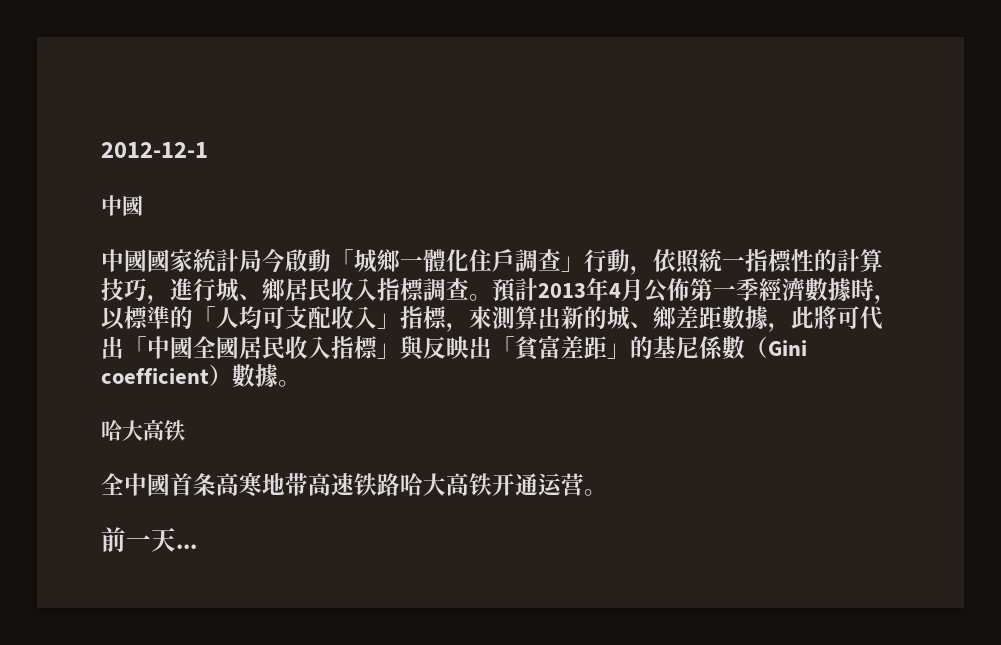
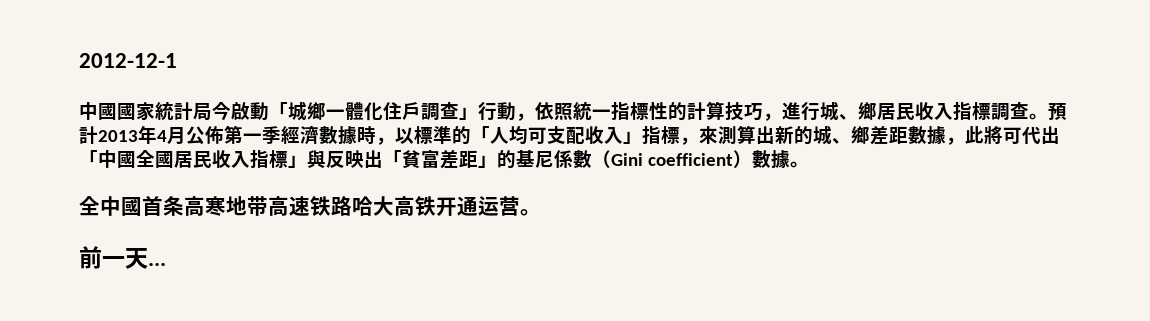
  2012-12-1
- 中國
  預計2013年4月公佈第一季經濟數據時，以標準的「人均可支配收入」指標，來測算出新的城、鄉差距數據，此將可代出「中國全國居民收入指標」與反映出「貧富差距」的基尼係數（Gini coefficient）數據。
- 哈大高铁

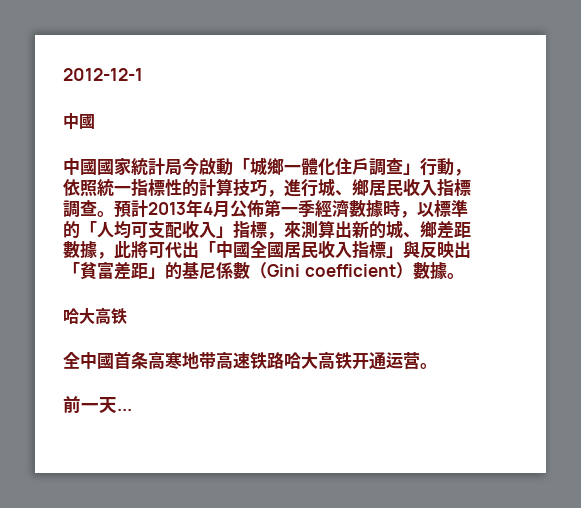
  2012-12-1
+ 中國
  預計2013年4月公佈第一季經濟數據時，以標準的「人均可支配收入」指標，來測算出新的城、鄉差距數據，此將可代出「中國全國居民收入指標」與反映出「貧富差距」的基尼係數（Gini coefficient）數據。
+ 哈大高铁

